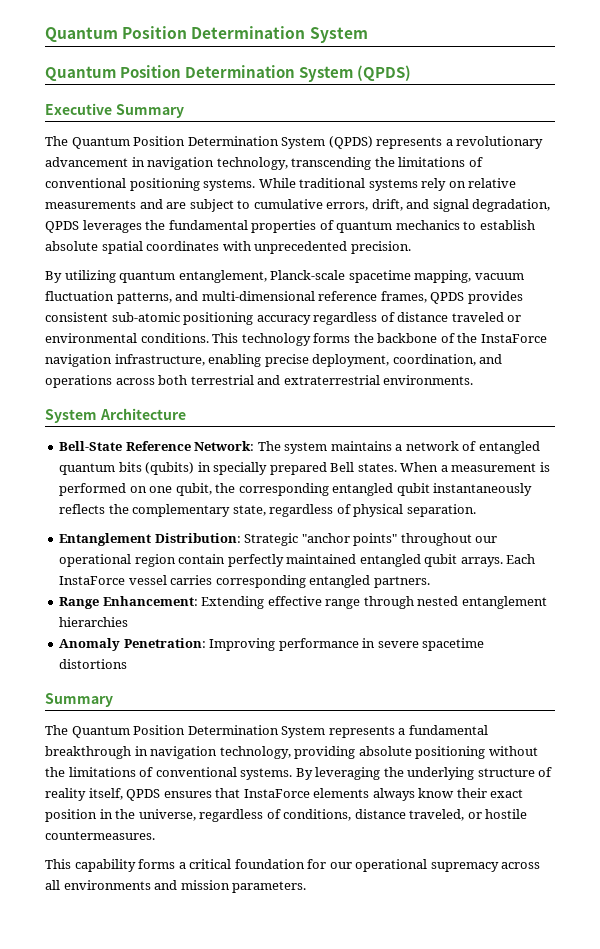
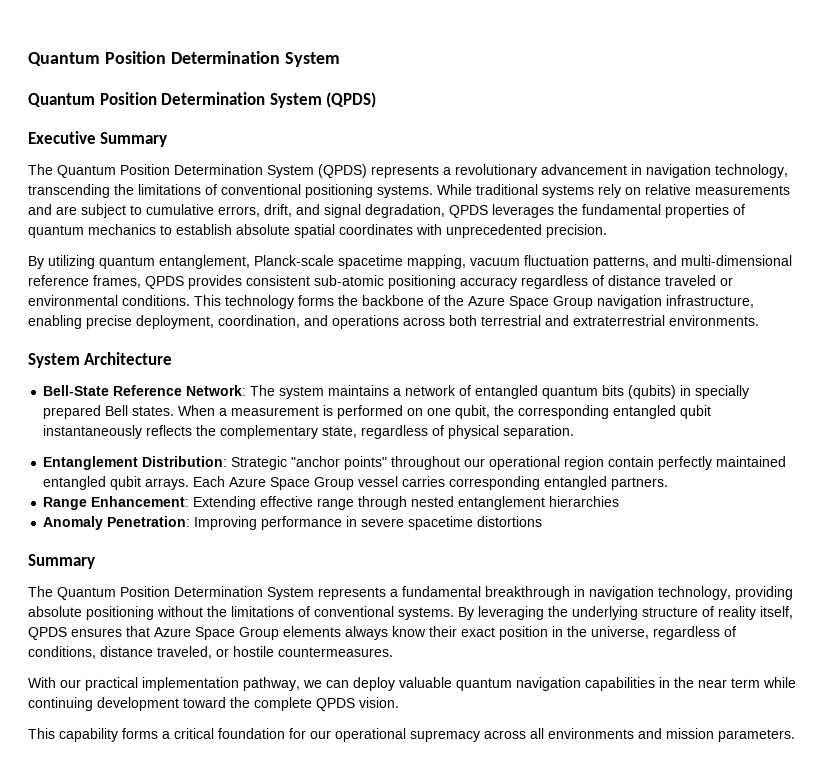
- This technology forms the backbone of the InstaForce navigation infrastructure, enabling precise deployment, coordination, and operations across both terrestrial and extraterrestrial environments.
+ This technology forms the backbone of the Azure Space Group navigation infrastructure, enabling precise deployment, coordination, and operations across both terrestrial and extraterrestrial environments.
- Each InstaForce vessel carries corresponding entangled partners.
+ Each Azure Space Group vessel carries corresponding entangled partners.
- By leveraging the underlying structure of reality itself, QPDS ensures that InstaForce elements always know their exact position in the universe, regardless of conditions, distance traveled, or hostile countermeasures.
+ By leveraging the underlying structure of reality itself, QPDS ensures that Azure Space Group elements always know their exact position in the universe, regardless of conditions, distance traveled, or hostile countermeasures.
+ With our practical implementation pathway, we can deploy valuable quantum navigation capabilities in the near term while continuing development toward the complete QPDS vision.

